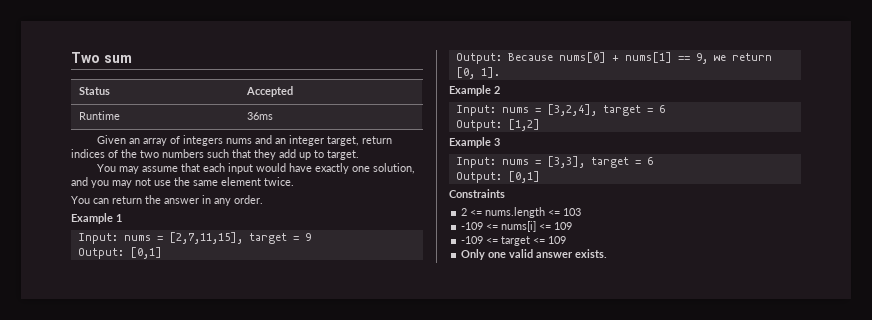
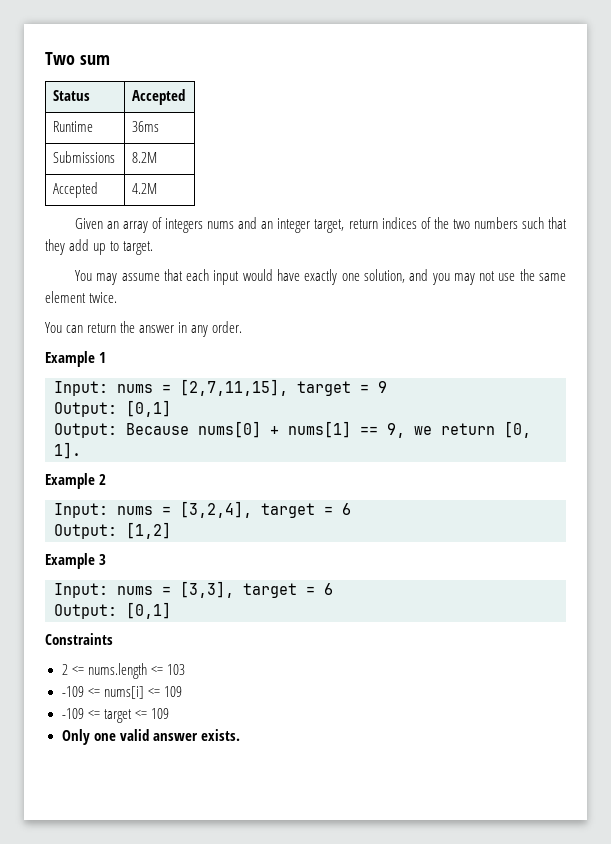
+ Submissions | 8.2M
+ Accepted | 4.2M

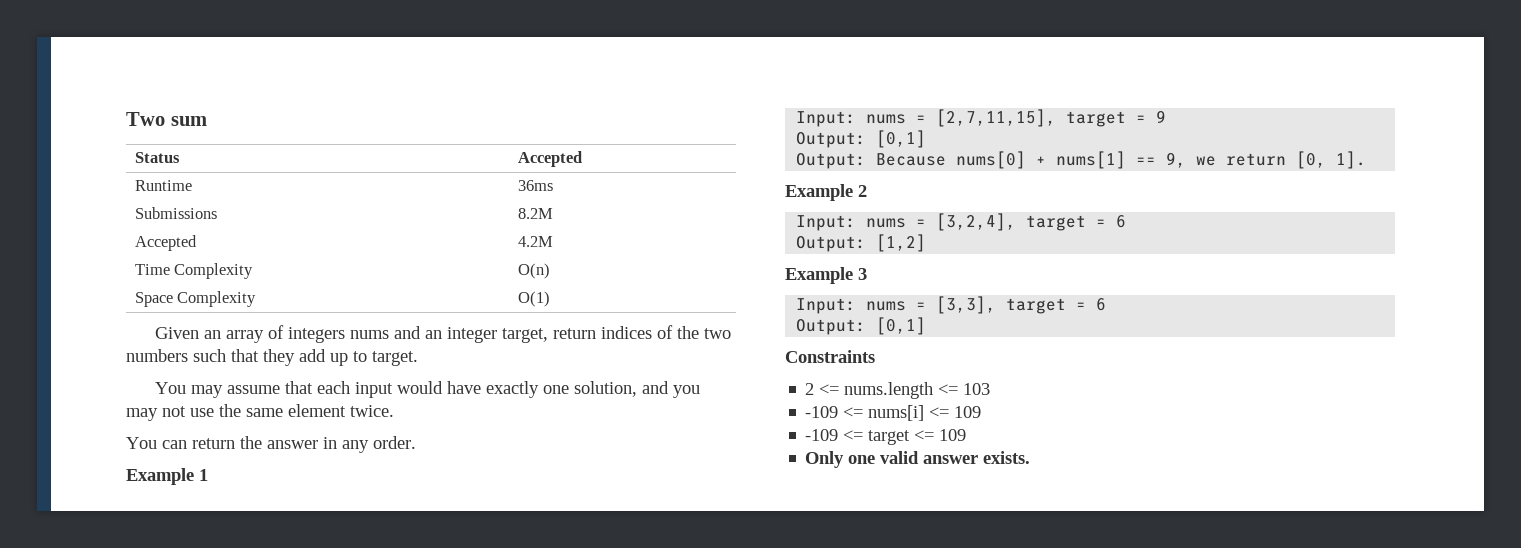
+ Time Complexity | O(n)
+ Space Complexity | O(1)

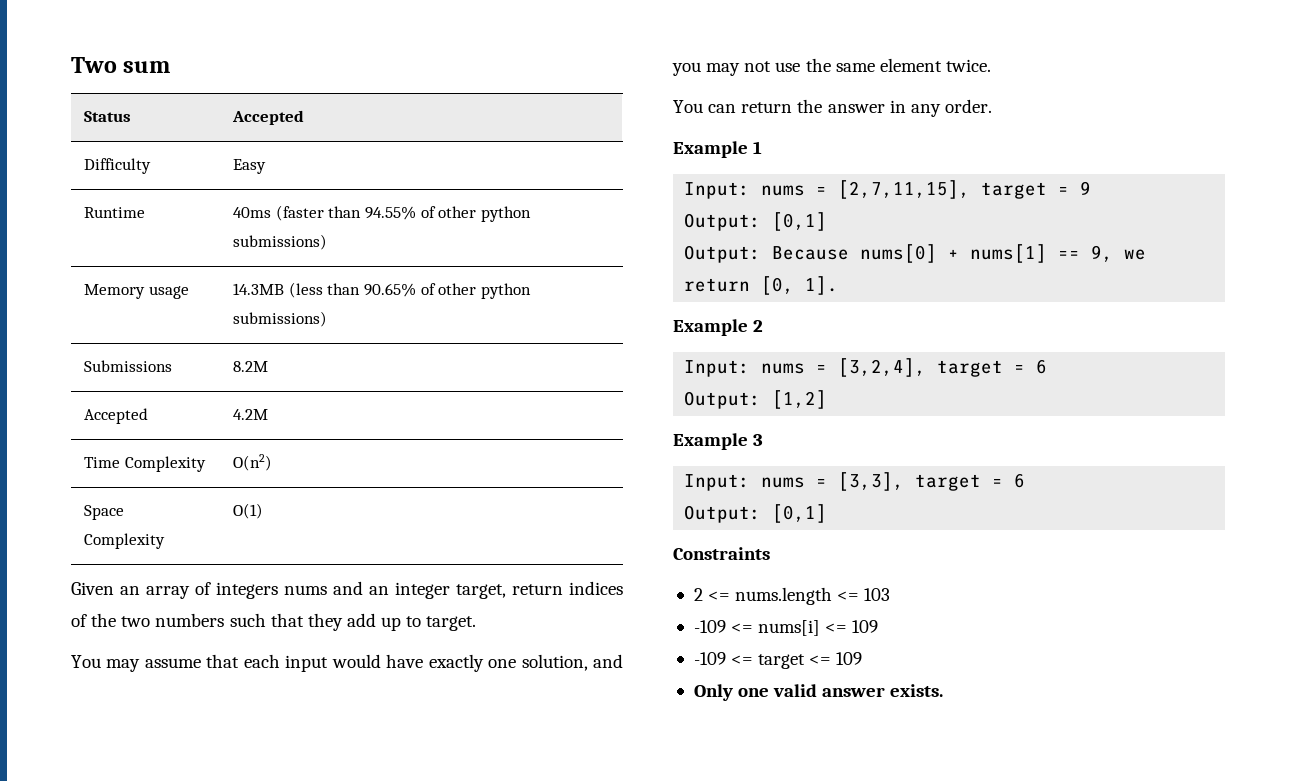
+ Difficulty | Easy
- Runtime | 36ms
+ Runtime | 40ms (faster than 94.55% of other python submissions)
+ Memory usage | 14.3MB (less than 90.65% of other python submissions)
- Time Complexity | O(n)
+ Time Complexity | O(n2)

